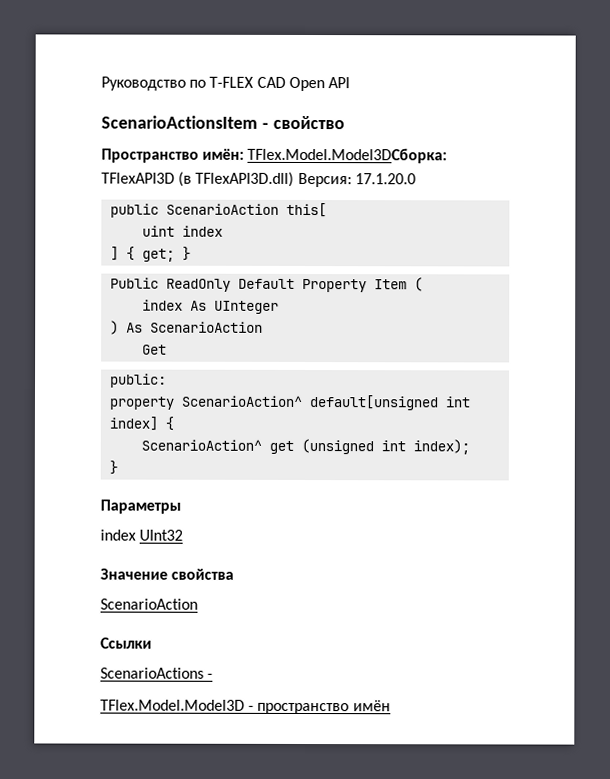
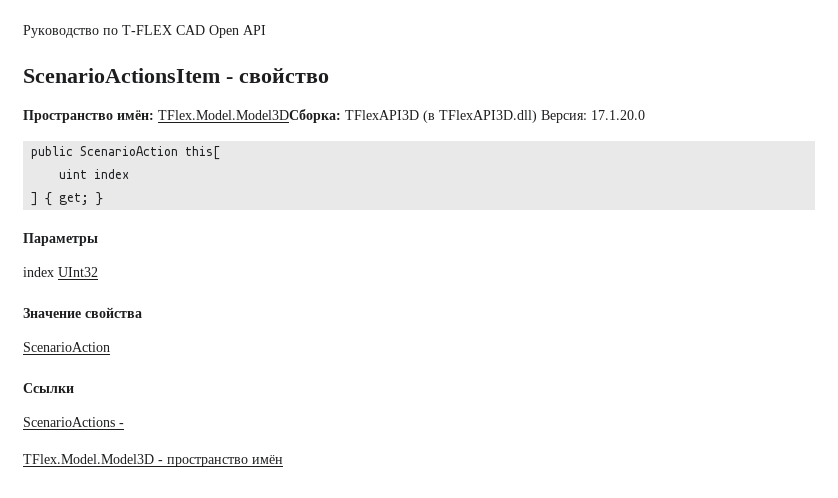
- Public ReadOnly Default Property Item (
- index As UInteger
- ) As ScenarioAction
- Get
- public:
- property ScenarioAction^ default[unsigned int index] {
- ScenarioAction^ get (unsigned int index);
- }

